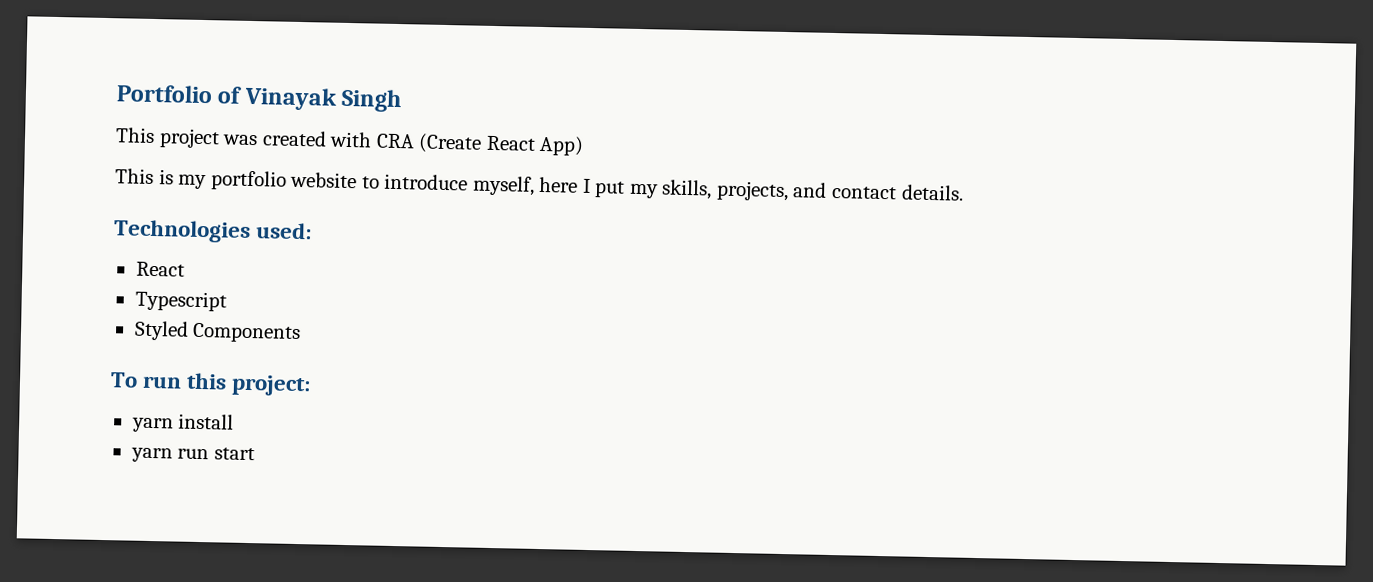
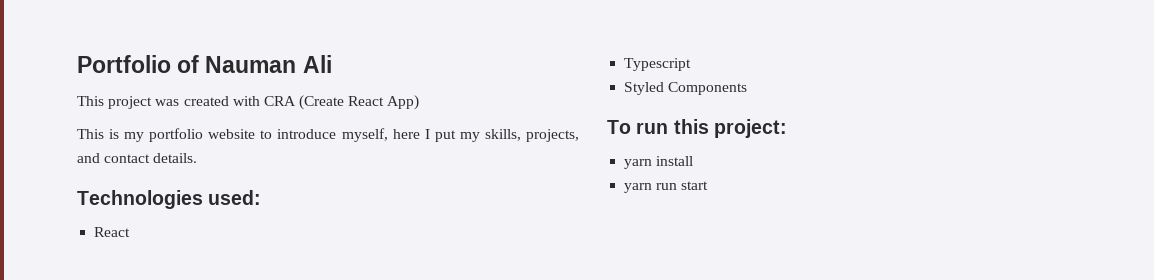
- Portfolio of Vinayak Singh
+ Portfolio of Nauman Ali

